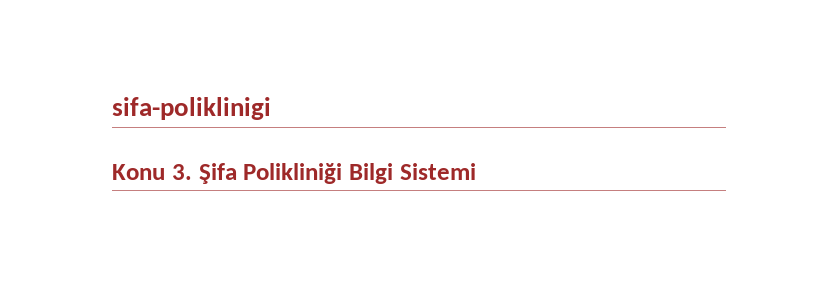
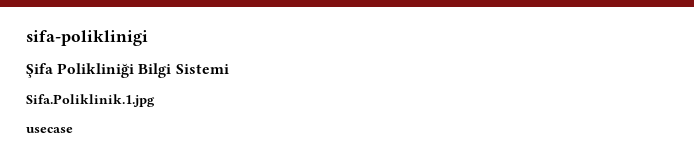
- Konu 3. Şifa Polikliniği Bilgi Sistemi
+ Şifa Polikliniği Bilgi Sistemi
+ Sifa.Poliklinik.1.jpg
+ usecase

